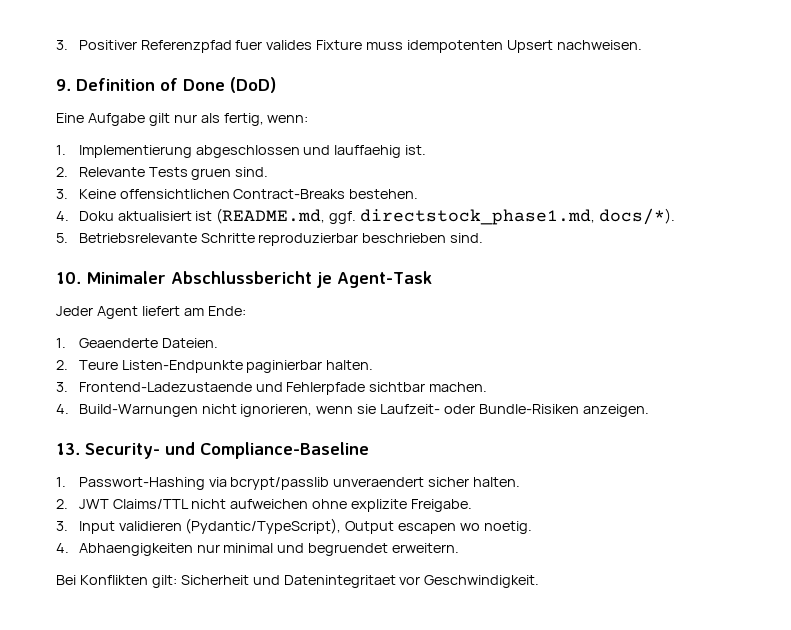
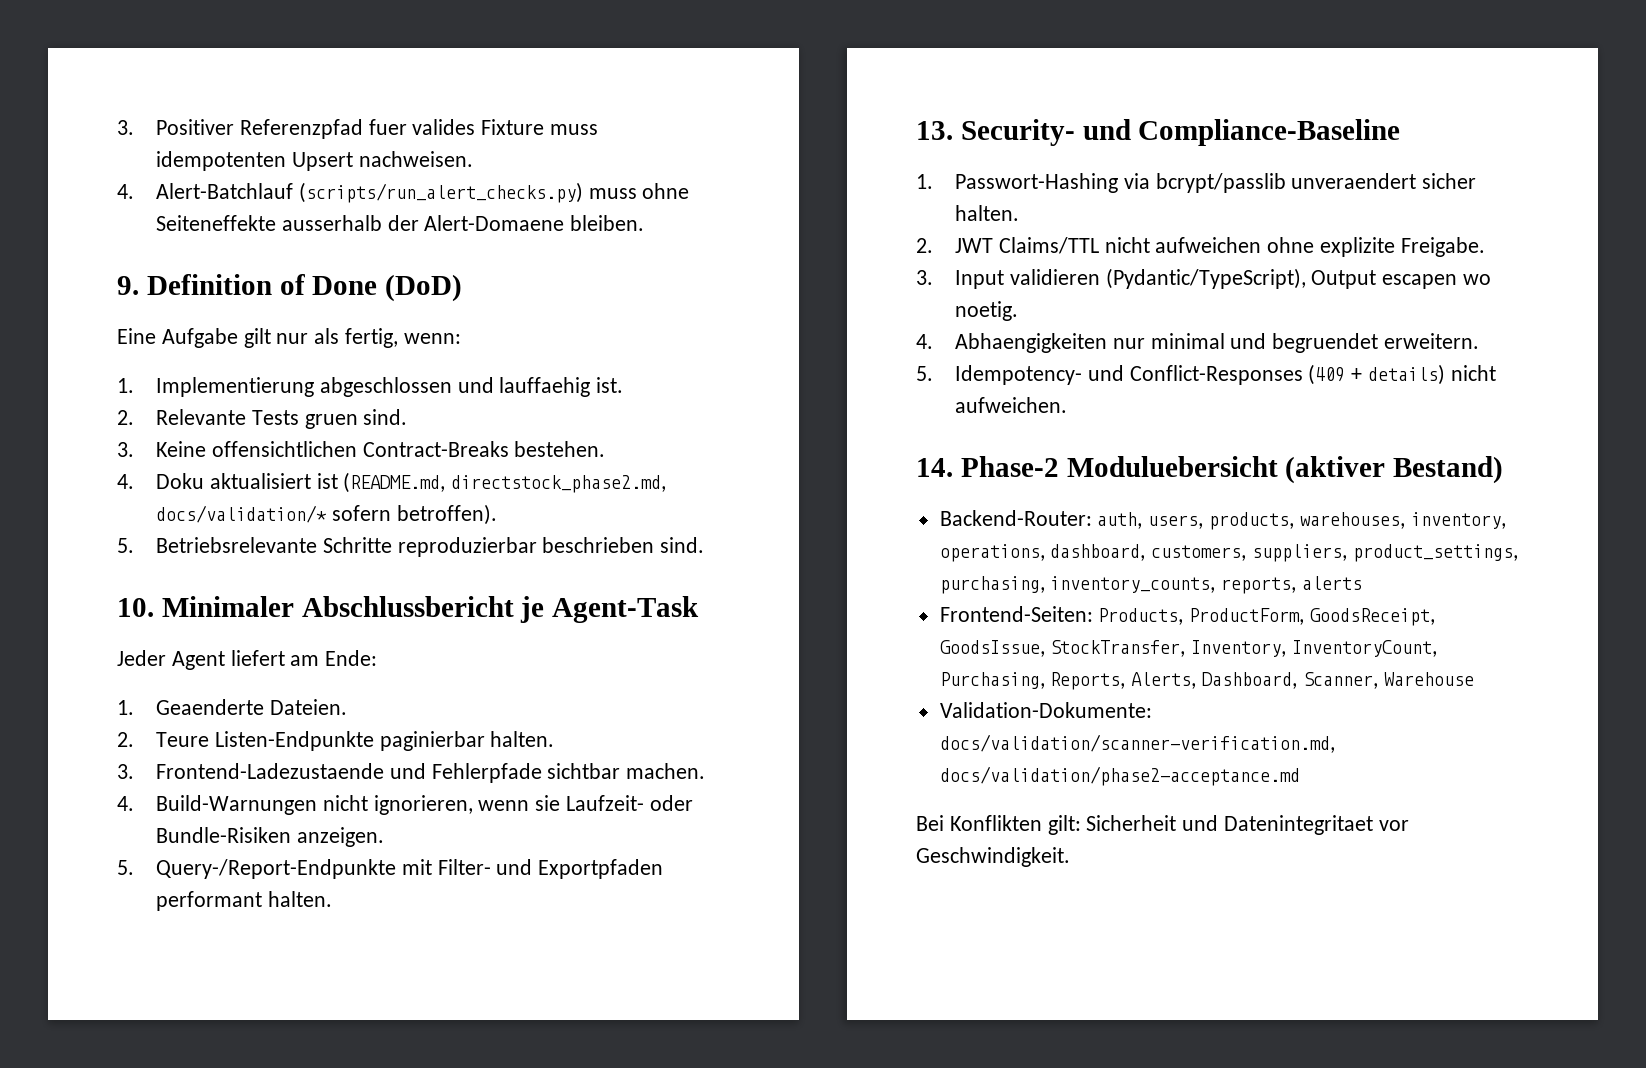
+ 4. Alert-Batchlauf (scripts/run_alert_checks.py) muss ohne Seiteneffekte ausserhalb der Alert-Domaene bleiben.
- 4. Doku aktualisiert ist (README.md, ggf. directstock_phase1.md, docs/*).
+ 4. Doku aktualisiert ist (README.md, directstock_phase2.md, docs/validation/* sofern betroffen).
+ 5. Query-/Report-Endpunkte mit Filter- und Exportpfaden performant halten.
+ 5. Idempotency- und Conflict-Responses (409 + details) nicht aufweichen.
+ 14. Phase-2 Moduluebersicht (aktiver Bestand)
+ Backend-Router: auth, users, products, warehouses, inventory, operations, dashboard, customers, suppliers, product_settings, purchasing, inventory_counts, reports, alerts
+ Frontend-Seiten: Products, ProductForm, GoodsReceipt, GoodsIssue, StockTransfer, Inventory, InventoryCount, Purchasing, Reports, Alerts, Dashboard, Scanner, Warehouse
+ Validation-Dokumente: docs/validation/scanner-verification.md, docs/validation/phase2-acceptance.md

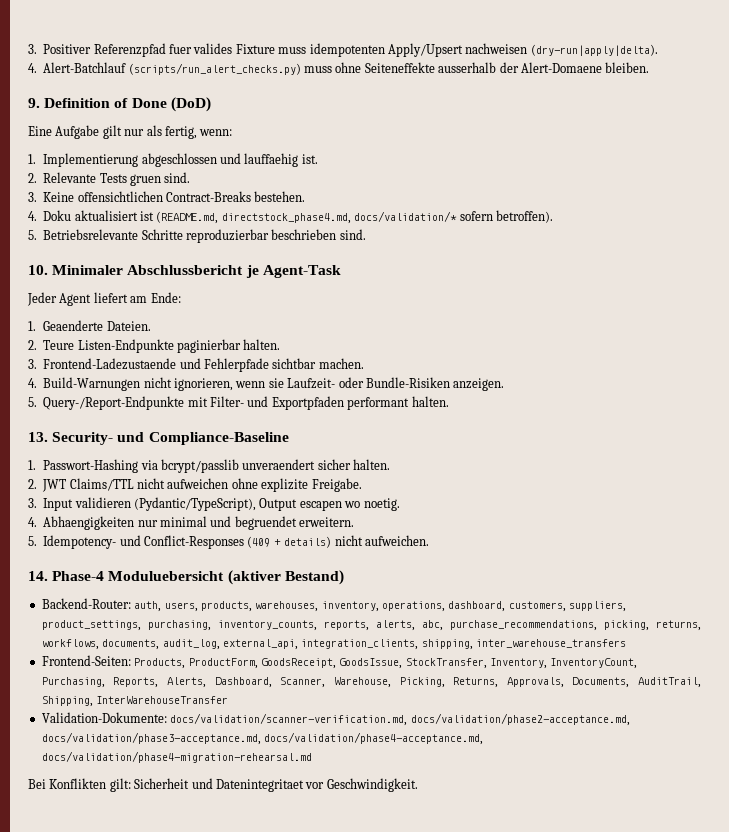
- 3. Positiver Referenzpfad fuer valides Fixture muss idempotenten Upsert nachweisen.
+ 3. Positiver Referenzpfad fuer valides Fixture muss idempotenten Apply/Upsert nachweisen (dry-run|apply|delta).
- 4. Doku aktualisiert ist (README.md, directstock_phase2.md, docs/validation/* sofern betroffen).
+ 4. Doku aktualisiert ist (README.md, directstock_phase4.md, docs/validation/* sofern betroffen).
- 14. Phase-2 Moduluebersicht (aktiver Bestand)
+ 14. Phase-4 Moduluebersicht (aktiver Bestand)
- Backend-Router: auth, users, products, warehouses, inventory, operations, dashboard, customers, suppliers, product_settings, purchasing, inventory_counts, reports, alerts
+ Backend-Router: auth, users, products, warehouses, inventory, operations, dashboard, customers, suppliers, product_settings, purchasing, inventory_counts, reports, alerts, abc, purchase_recommendations, picking, returns, workflows, documents, audit_log, external_api, integration_clients, shipping, inter_warehouse_transfers
- Frontend-Seiten: Products, ProductForm, GoodsReceipt, GoodsIssue, StockTransfer, Inventory, InventoryCount, Purchasing, Reports, Alerts, Dashboard, Scanner, Warehouse
- Validation-Dokumente: docs/validation/scanner-verification.md, docs/validation/phase2-acceptance.md
+ Frontend-Seiten: Products, ProductForm, GoodsReceipt, GoodsIssue, StockTransfer, Inventory, InventoryCount, Purchasing, Reports, Alerts, Dashboard, Scanner, Warehouse, Picking, Returns, Approvals, Documents, AuditTrail, Shipping, InterWarehouseTransfer
+ Validation-Dokumente: docs/validation/scanner-verification.md, docs/validation/phase2-acceptance.md, docs/validation/phase3-acceptance.md, docs/validation/phase4-acceptance.md, docs/validation/phase4-migration-rehearsal.md

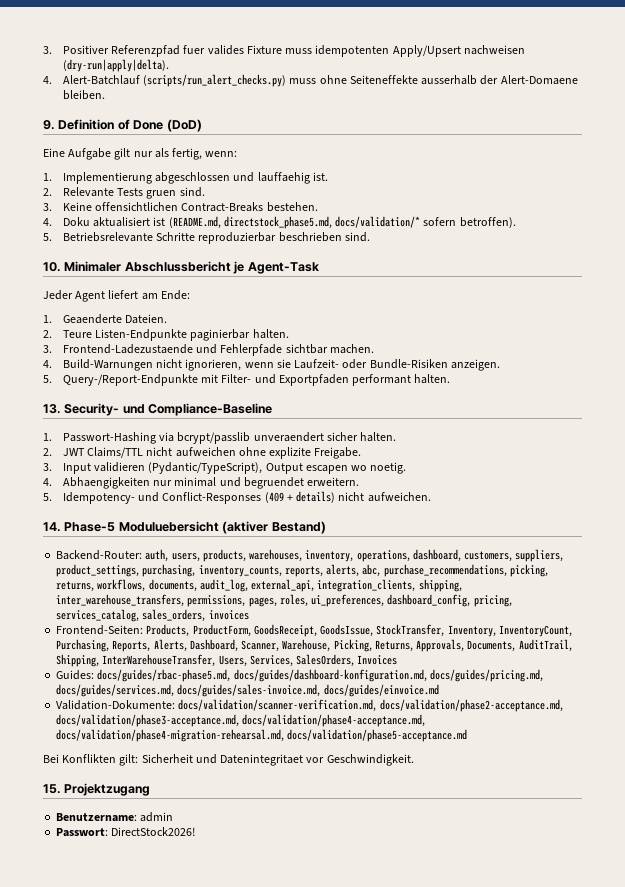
- 4. Doku aktualisiert ist (README.md, directstock_phase4.md, docs/validation/* sofern betroffen).
+ 4. Doku aktualisiert ist (README.md, directstock_phase5.md, docs/validation/* sofern betroffen).
- 14. Phase-4 Moduluebersicht (aktiver Bestand)
+ 14. Phase-5 Moduluebersicht (aktiver Bestand)
- Backend-Router: auth, users, products, warehouses, inventory, operations, dashboard, customers, suppliers, product_settings, purchasing, inventory_counts, reports, alerts, abc, purchase_recommendations, picking, returns, workflows, documents, audit_log, external_api, integration_clients, shipping, inter_warehouse_transfers
+ Backend-Router: auth, users, products, warehouses, inventory, operations, dashboard, customers, suppliers, product_settings, purchasing, inventory_counts, reports, alerts, abc, purchase_recommendations, picking, returns, workflows, documents, audit_log, external_api, integration_clients, shipping, inter_warehouse_transfers, permissions, pages, roles, ui_preferences, dashboard_config, pricing, services_catalog, sales_orders, invoices
- Frontend-Seiten: Products, ProductForm, GoodsReceipt, GoodsIssue, StockTransfer, Inventory, InventoryCount, Purchasing, Reports, Alerts, Dashboard, Scanner, Warehouse, Picking, Returns, Approvals, Documents, AuditTrail, Shipping, InterWarehouseTransfer
+ Frontend-Seiten: Products, ProductForm, GoodsReceipt, GoodsIssue, StockTransfer, Inventory, InventoryCount, Purchasing, Reports, Alerts, Dashboard, Scanner, Warehouse, Picking, Returns, Approvals, Documents, AuditTrail, Shipping, InterWarehouseTransfer, Users, Services, SalesOrders, Invoices
+ Guides: docs/guides/rbac-phase5.md, docs/guides/dashboard-konfiguration.md, docs/guides/pricing.md, docs/guides/services.md, docs/guides/sales-invoice.md, docs/guides/einvoice.md
- Validation-Dokumente: docs/validation/scanner-verification.md, docs/validation/phase2-acceptance.md, docs/validation/phase3-acceptance.md, docs/validation/phase4-acceptance.md, docs/validation/phase4-migration-rehearsal.md
+ Validation-Dokumente: docs/validation/scanner-verification.md, docs/validation/phase2-acceptance.md, docs/validation/phase3-acceptance.md, docs/validation/phase4-acceptance.md, docs/validation/phase4-migration-rehearsal.md, docs/validation/phase5-acceptance.md
+ 15. Projektzugang
+ Benutzername: admin
+ Passwort: DirectStock2026!

